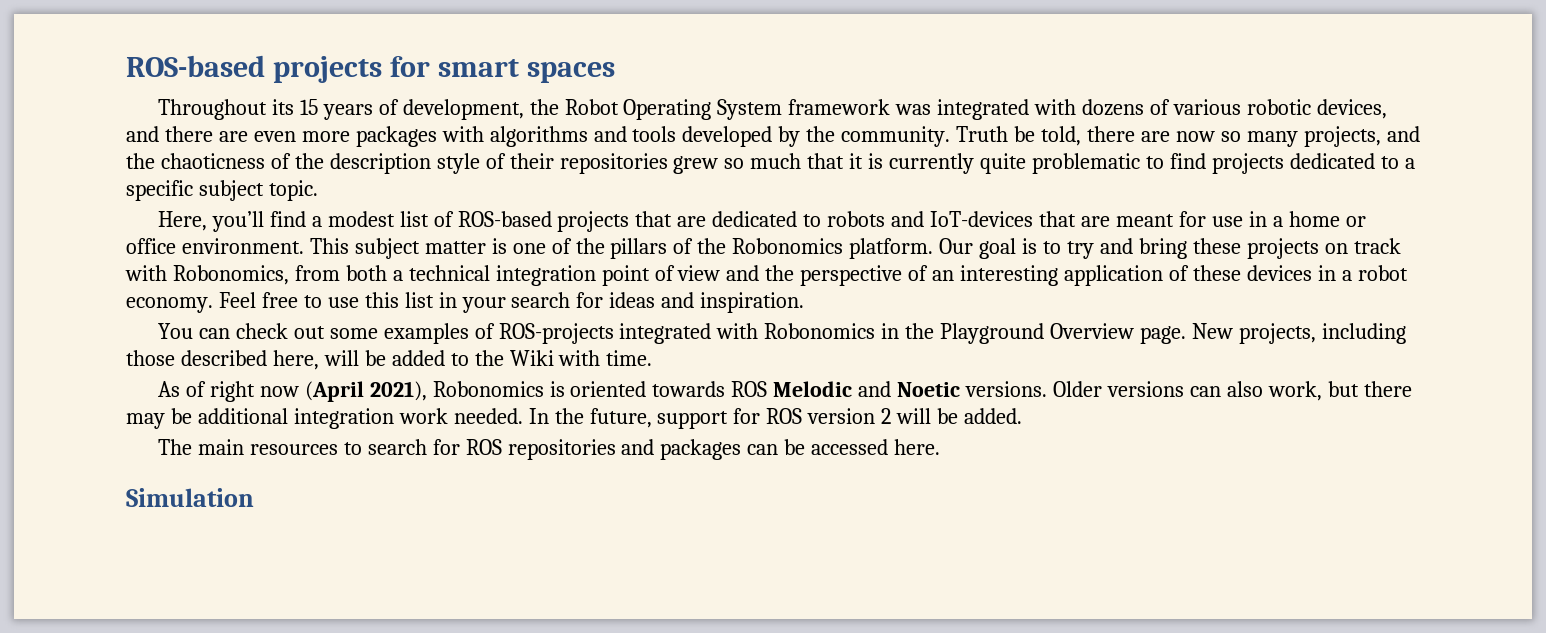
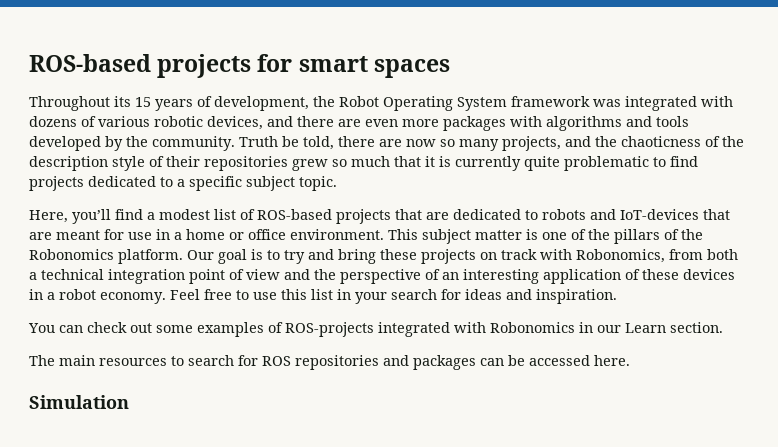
- You can check out some examples of ROS-projects integrated with Robonomics in the Playground Overview page. New projects, including those described here, will be added to the Wiki with time.
- As of right now (April 2021), Robonomics is oriented towards ROS Melodic and Noetic versions. Older versions can also work, but there may be additional integration work needed. In the future, support for ROS version 2 will be added.
+ You can check out some examples of ROS-projects integrated with Robonomics in our Learn section.

